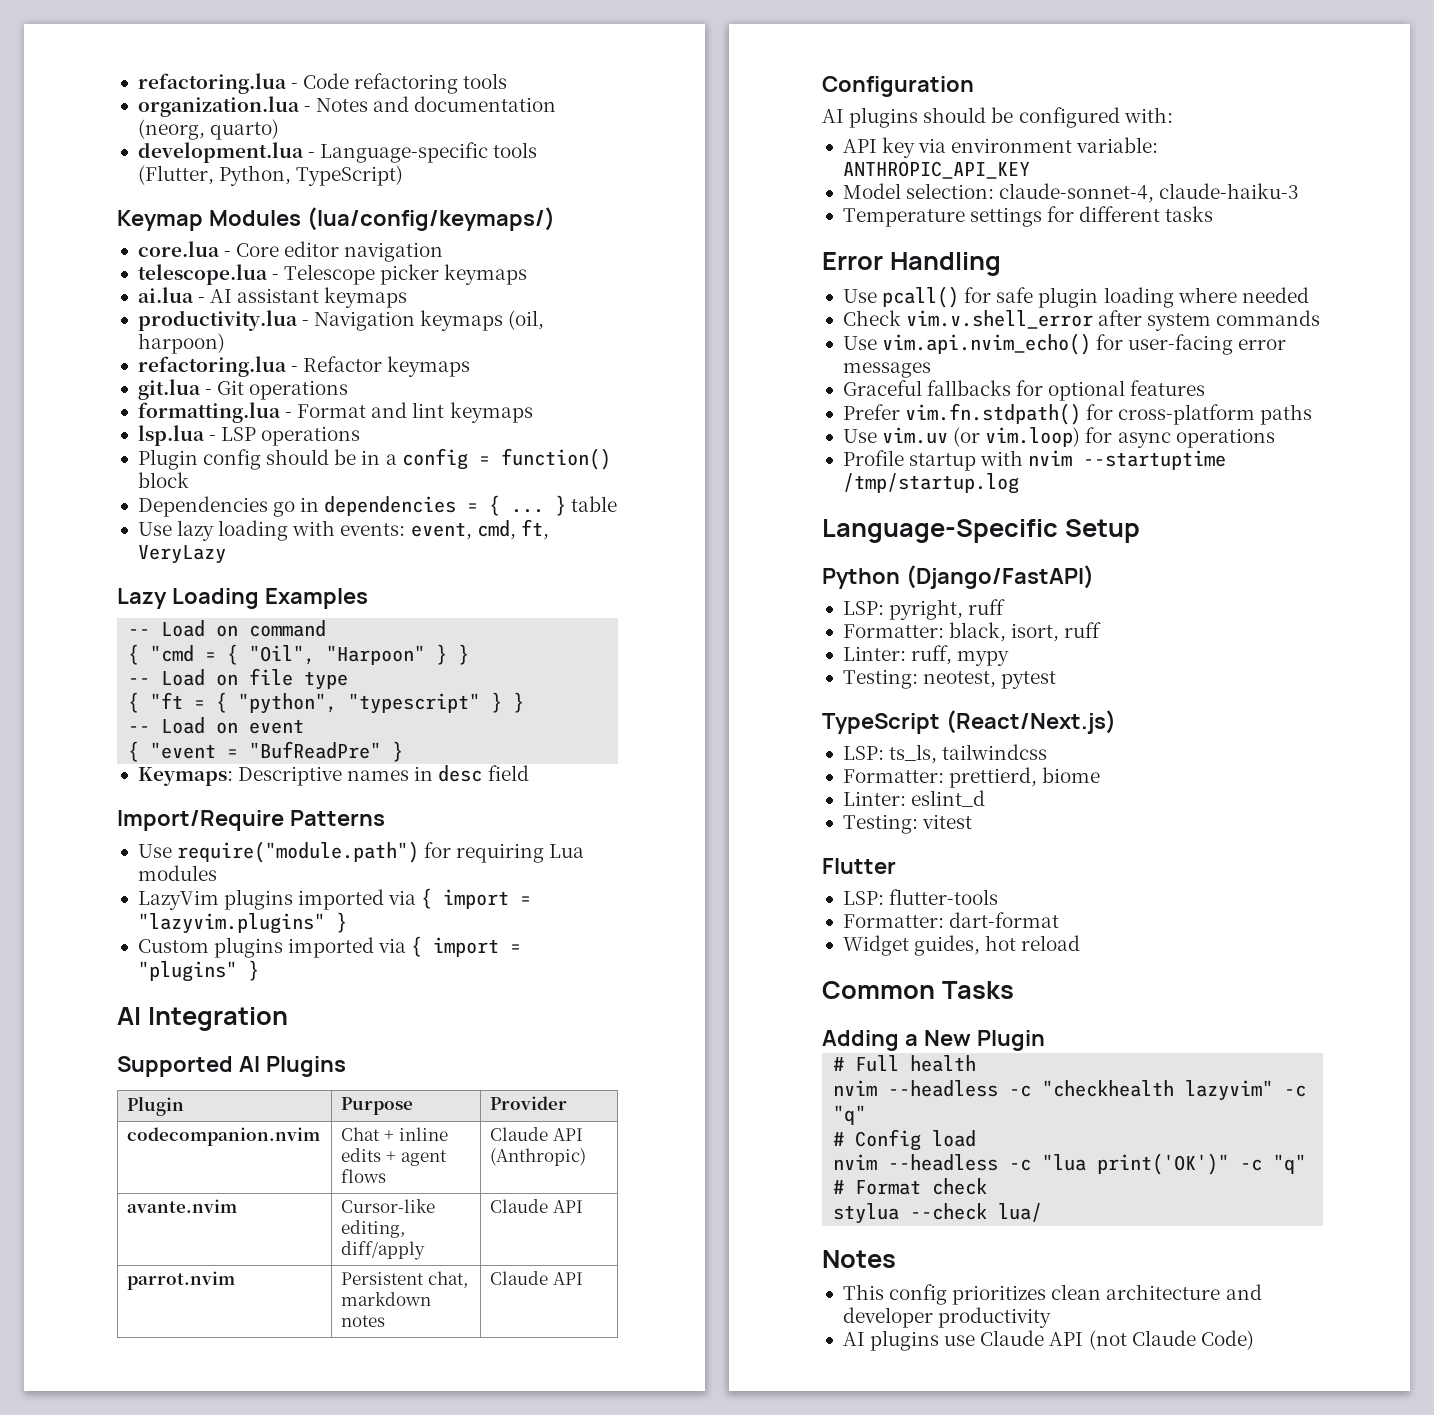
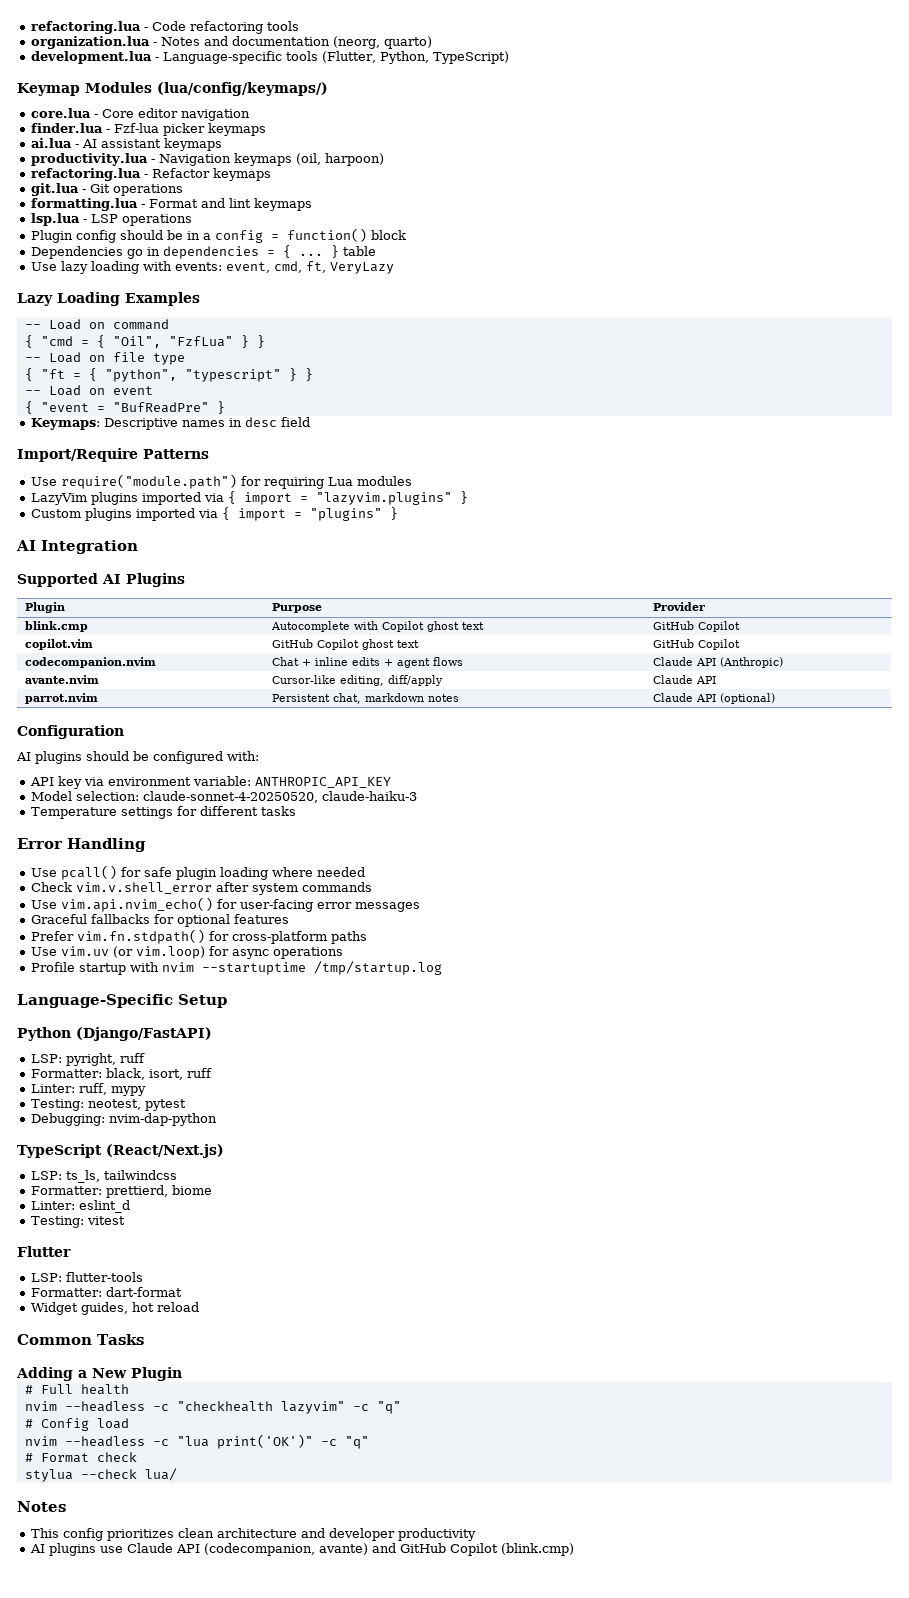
- telescope.lua - Telescope picker keymaps
+ finder.lua - Fzf-lua picker keymaps
- { "cmd = { "Oil", "Harpoon" } }
+ { "cmd = { "Oil", "FzfLua" } }
+ blink.cmp | Autocomplete with Copilot ghost text | GitHub Copilot
+ copilot.vim | GitHub Copilot ghost text | GitHub Copilot
- parrot.nvim | Persistent chat, markdown notes | Claude API
+ parrot.nvim | Persistent chat, markdown notes | Claude API (optional)
- Model selection: claude-sonnet-4, claude-haiku-3
+ Model selection: claude-sonnet-4-20250520, claude-haiku-3
+ Debugging: nvim-dap-python
- AI plugins use Claude API (not Claude Code)
+ AI plugins use Claude API (codecompanion, avante) and GitHub Copilot (blink.cmp)

